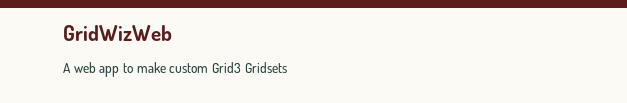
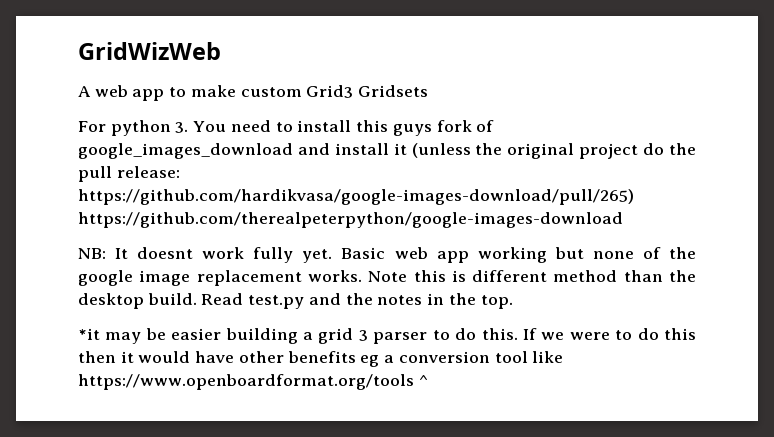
+ For python 3. You need to install this guys fork of google_images_download and install it (unless the original project do the pull release: https://github.com/hardikvasa/google-images-download/pull/265) https://github.com/therealpeterpython/google-images-download
+ NB: It doesnt work fully yet. Basic web app working but none of the google image replacement works. Note this is different method than the desktop build. Read test.py and the notes in the top.
+ *it may be easier building a grid 3 parser to do this. If we were to do this then it would have other benefits eg a conversion tool like https://www.openboardformat.org/tools ^

